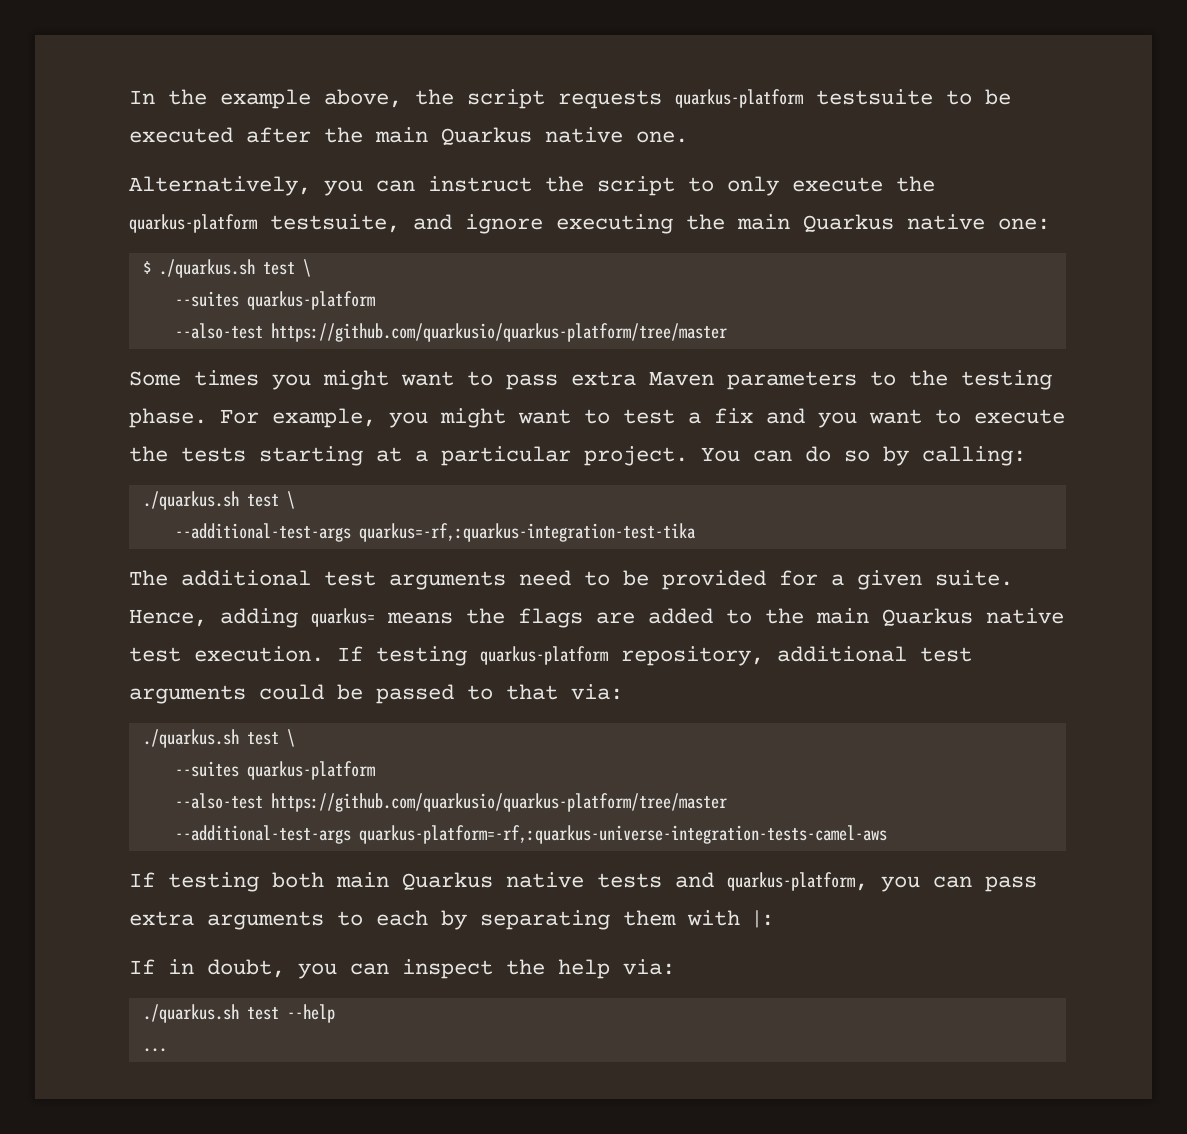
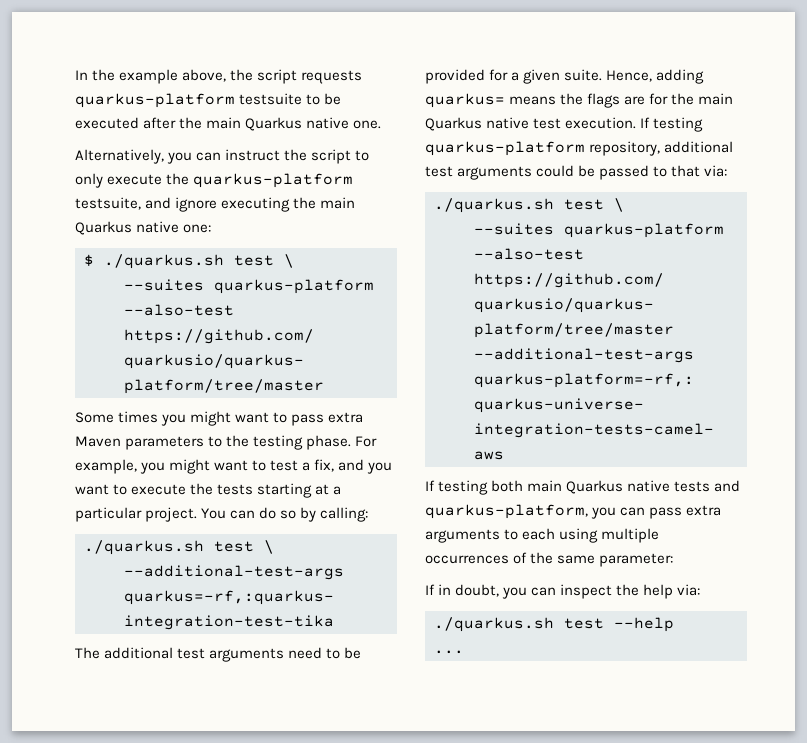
- For example, you might want to test a fix and you want to execute the tests starting at a particular project.
+ For example, you might want to test a fix, and you want to execute the tests starting at a particular project.
- Hence, adding quarkus= means the flags are added to the main Quarkus native test execution.
+ Hence, adding quarkus= means the flags are for the main Quarkus native test execution.
- If testing both main Quarkus native tests and quarkus-platform, you can pass extra arguments to each by separating them with |:
+ If testing both main Quarkus native tests and quarkus-platform, you can pass extra arguments to each using multiple occurrences of the same parameter:

